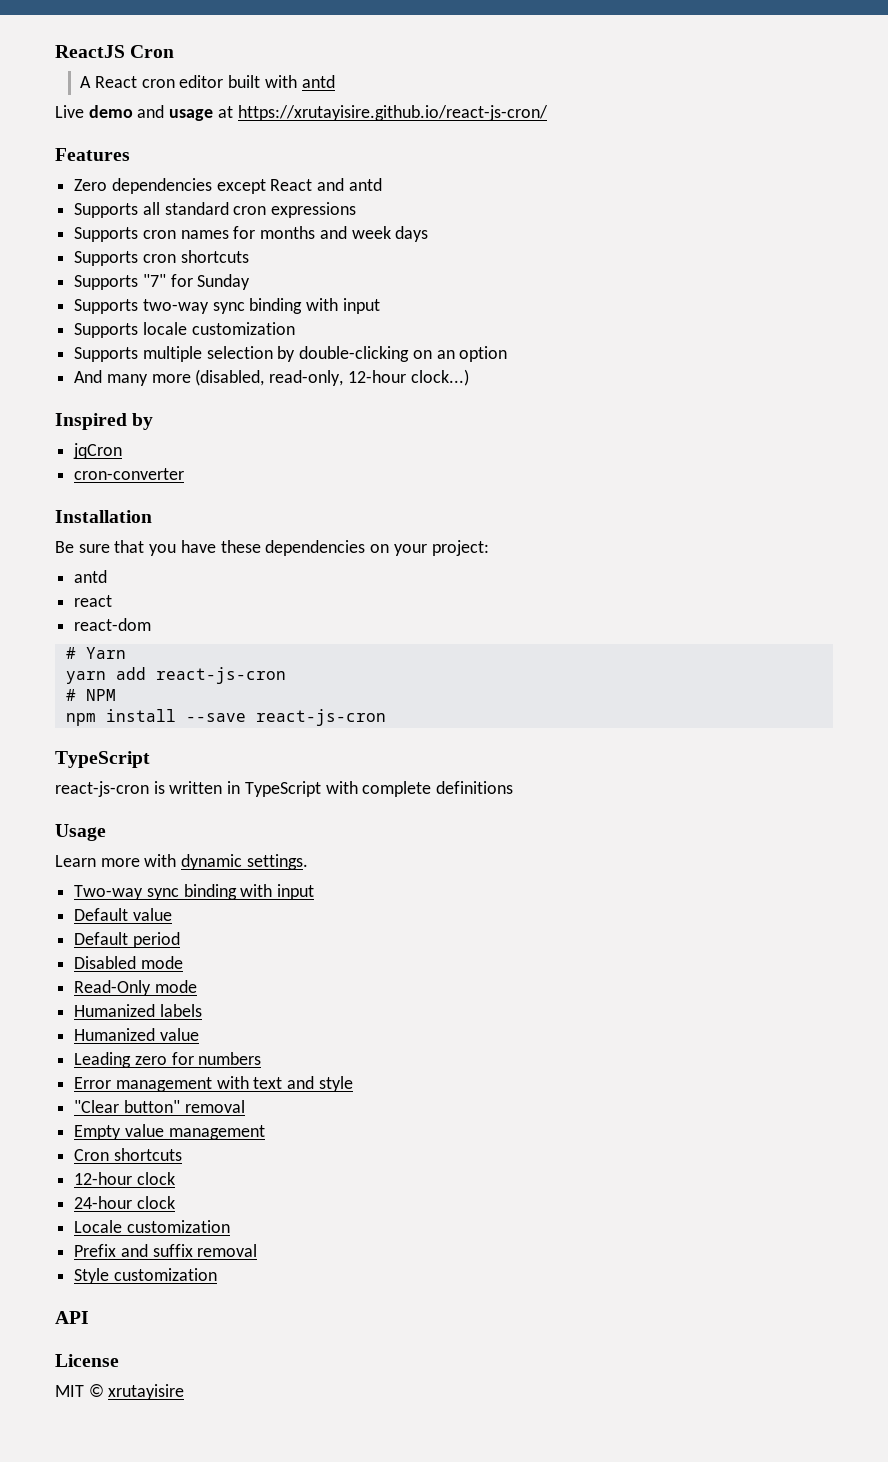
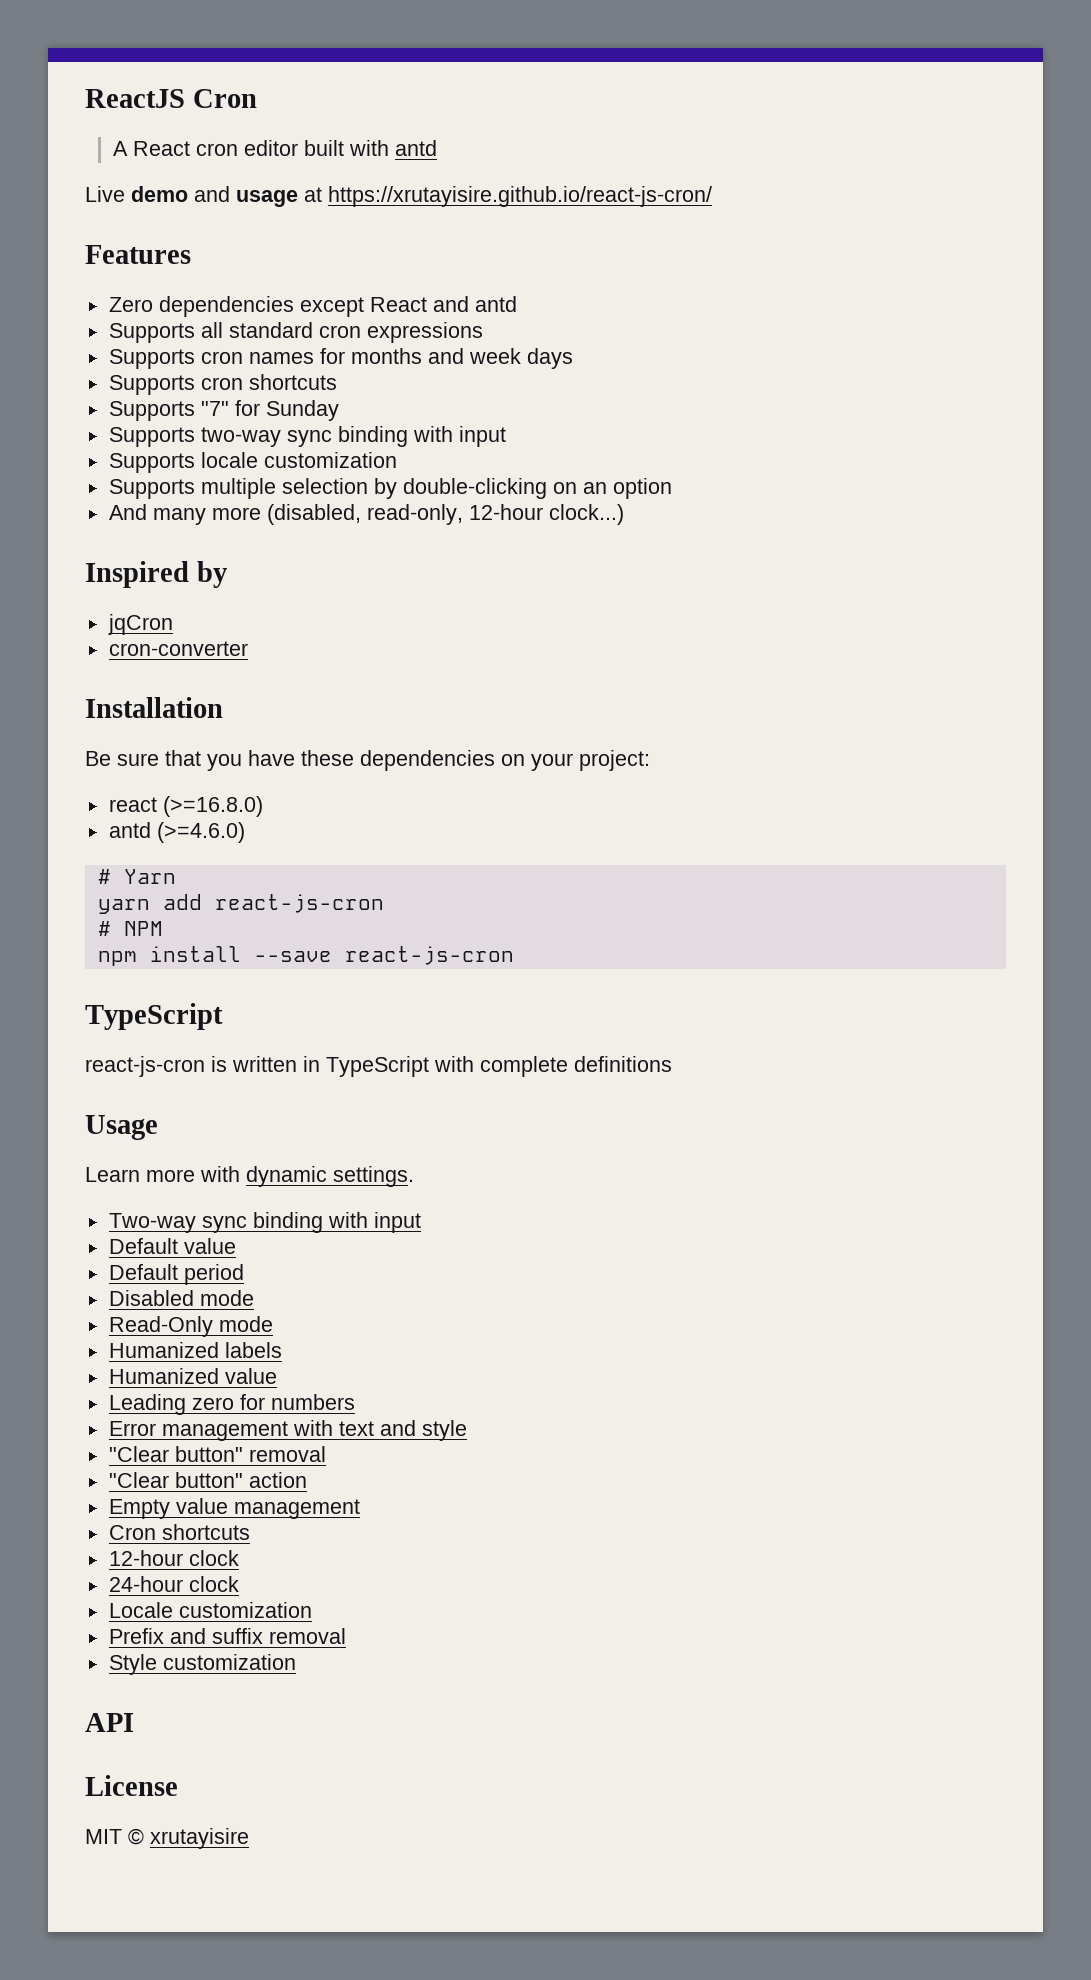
  Be sure that you have these dependencies on your project:
- antd
- react
- react-dom
+ react (>=16.8.0)
+ antd (>=4.6.0)
+ "Clear button" action

